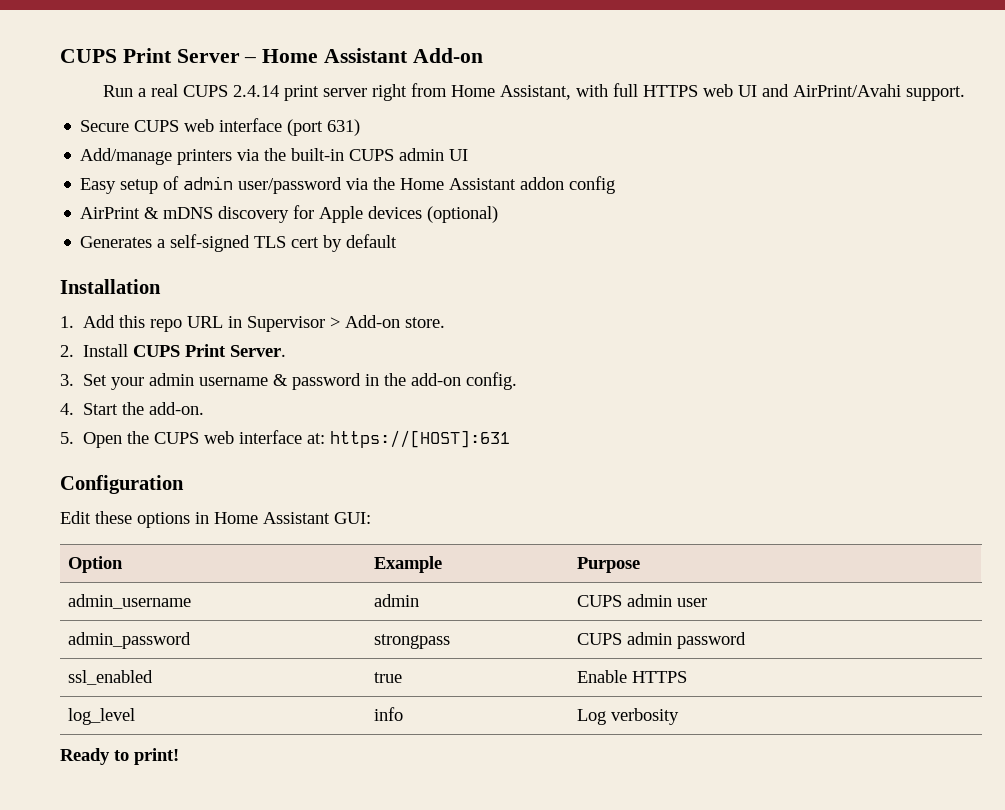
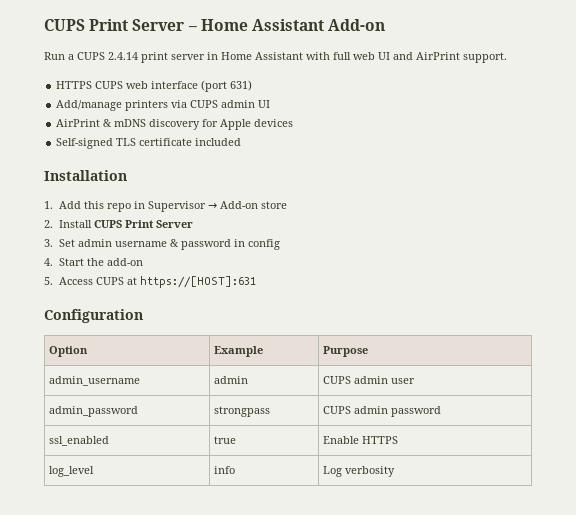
- Run a real CUPS 2.4.14 print server right from Home Assistant, with full HTTPS web UI and AirPrint/Avahi support.
+ Run a CUPS 2.4.14 print server in Home Assistant with full web UI and AirPrint support.
- Secure CUPS web interface (port 631)
+ HTTPS CUPS web interface (port 631)
- Add/manage printers via the built-in CUPS admin UI
+ Add/manage printers via CUPS admin UI
- Easy setup of admin user/password via the Home Assistant addon config
- AirPrint & mDNS discovery for Apple devices (optional)
- Generates a self-signed TLS cert by default
+ AirPrint & mDNS discovery for Apple devices
+ Self-signed TLS certificate included
- 1. Add this repo URL in Supervisor > Add-on store.
+ 1. Add this repo in Supervisor → Add-on store
- 2. Install CUPS Print Server.
+ 2. Install CUPS Print Server
- 3. Set your admin username & password in the add-on config.
+ 3. Set admin username & password in config
- 4. Start the add-on.
+ 4. Start the add-on
- 5. Open the CUPS web interface at: https://[HOST]:631
+ 5. Access CUPS at https://[HOST]:631
  Configuration
- Edit these options in Home Assistant GUI:
- Ready to print!

